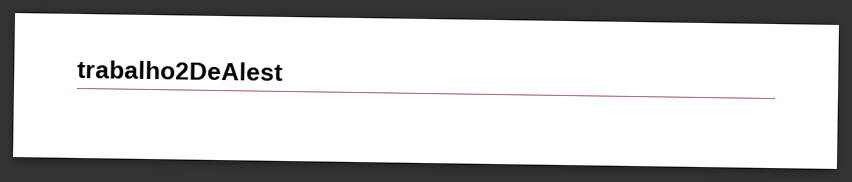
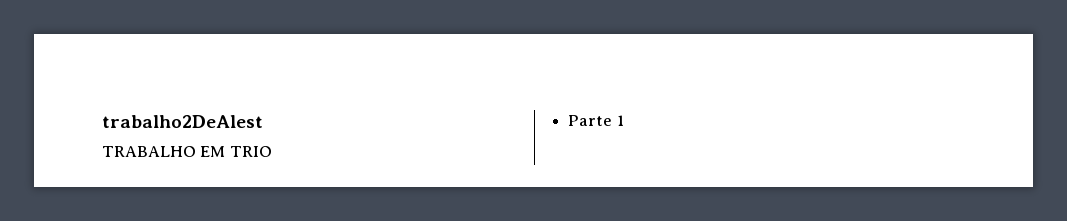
+ TRABALHO EM TRIO
+ Parte 1

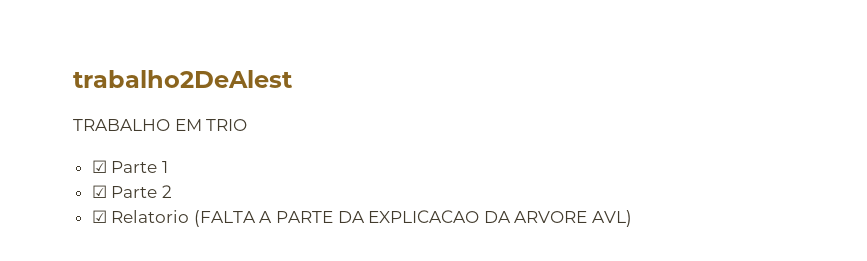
- Parte 1
+ ☑ Parte 1
+ ☑ Parte 2
+ ☑ Relatorio (FALTA A PARTE DA EXPLICACAO DA ARVORE AVL)

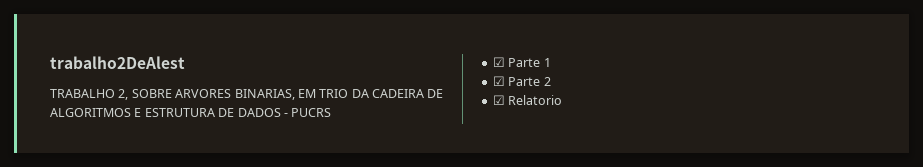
- TRABALHO EM TRIO
+ TRABALHO 2, SOBRE ARVORES BINARIAS, EM TRIO DA CADEIRA DE ALGORITMOS E ESTRUTURA DE DADOS - PUCRS
- ☑ Relatorio (FALTA A PARTE DA EXPLICACAO DA ARVORE AVL)
+ ☑ Relatorio

